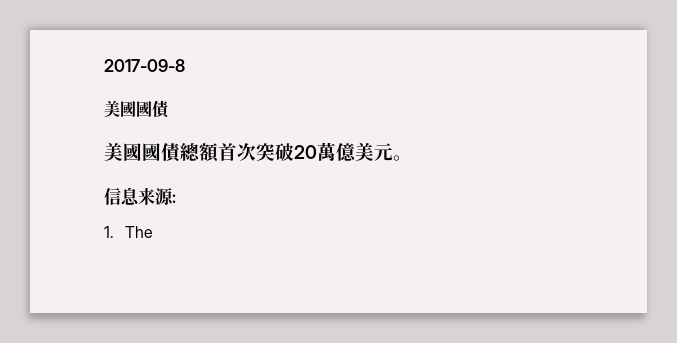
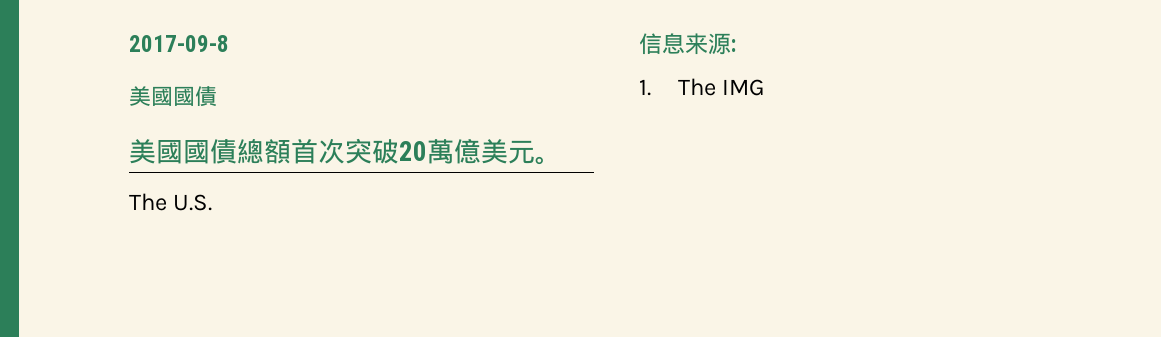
+ The U.S.
- 1. The
+ 1. The IMG

